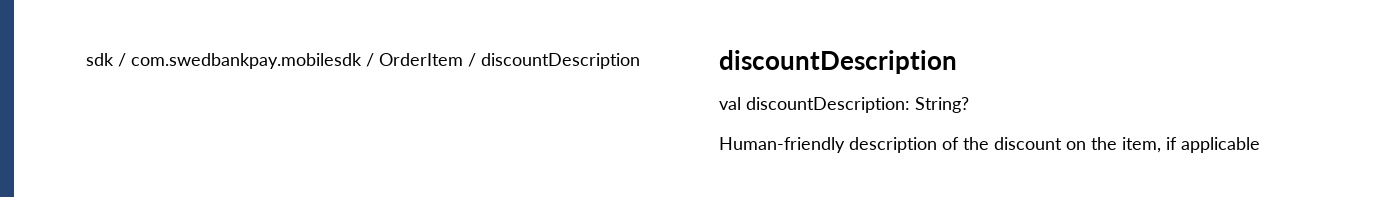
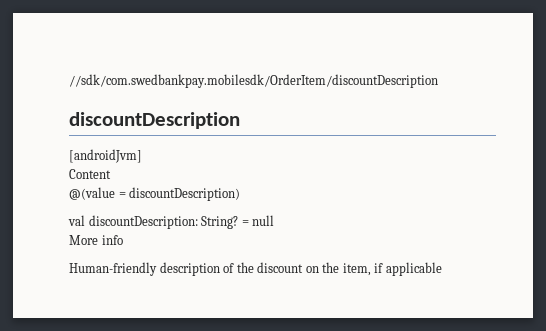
- sdk / com.swedbankpay.mobilesdk / OrderItem / discountDescription
+ //sdk/com.swedbankpay.mobilesdk/OrderItem/discountDescription
  discountDescription
+ [androidJvm]
+ Content
+ @(value = discountDescription)
+ = null
+ More info

